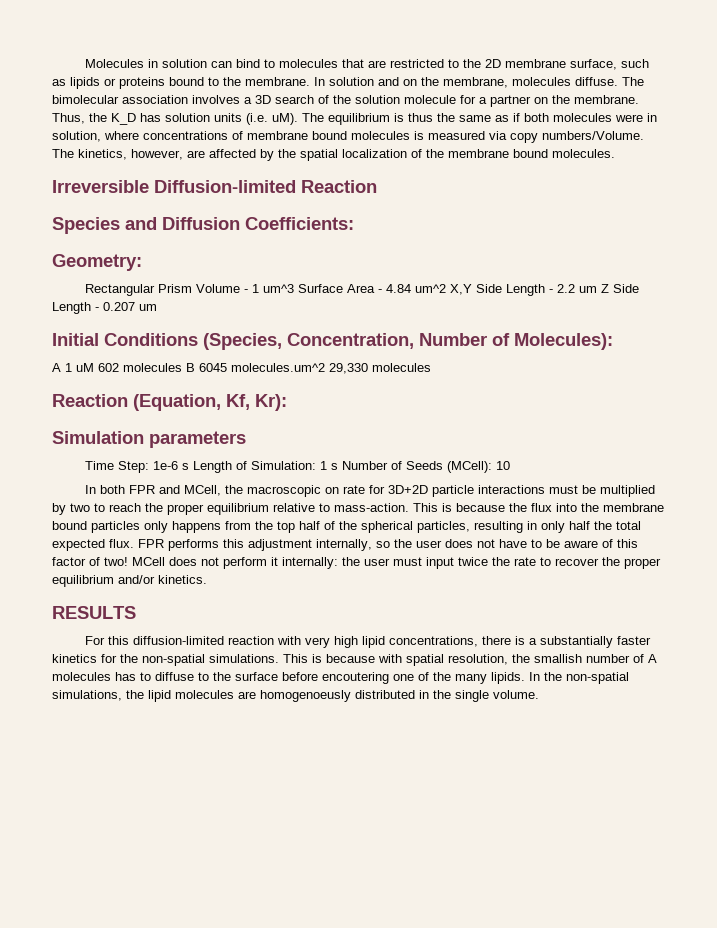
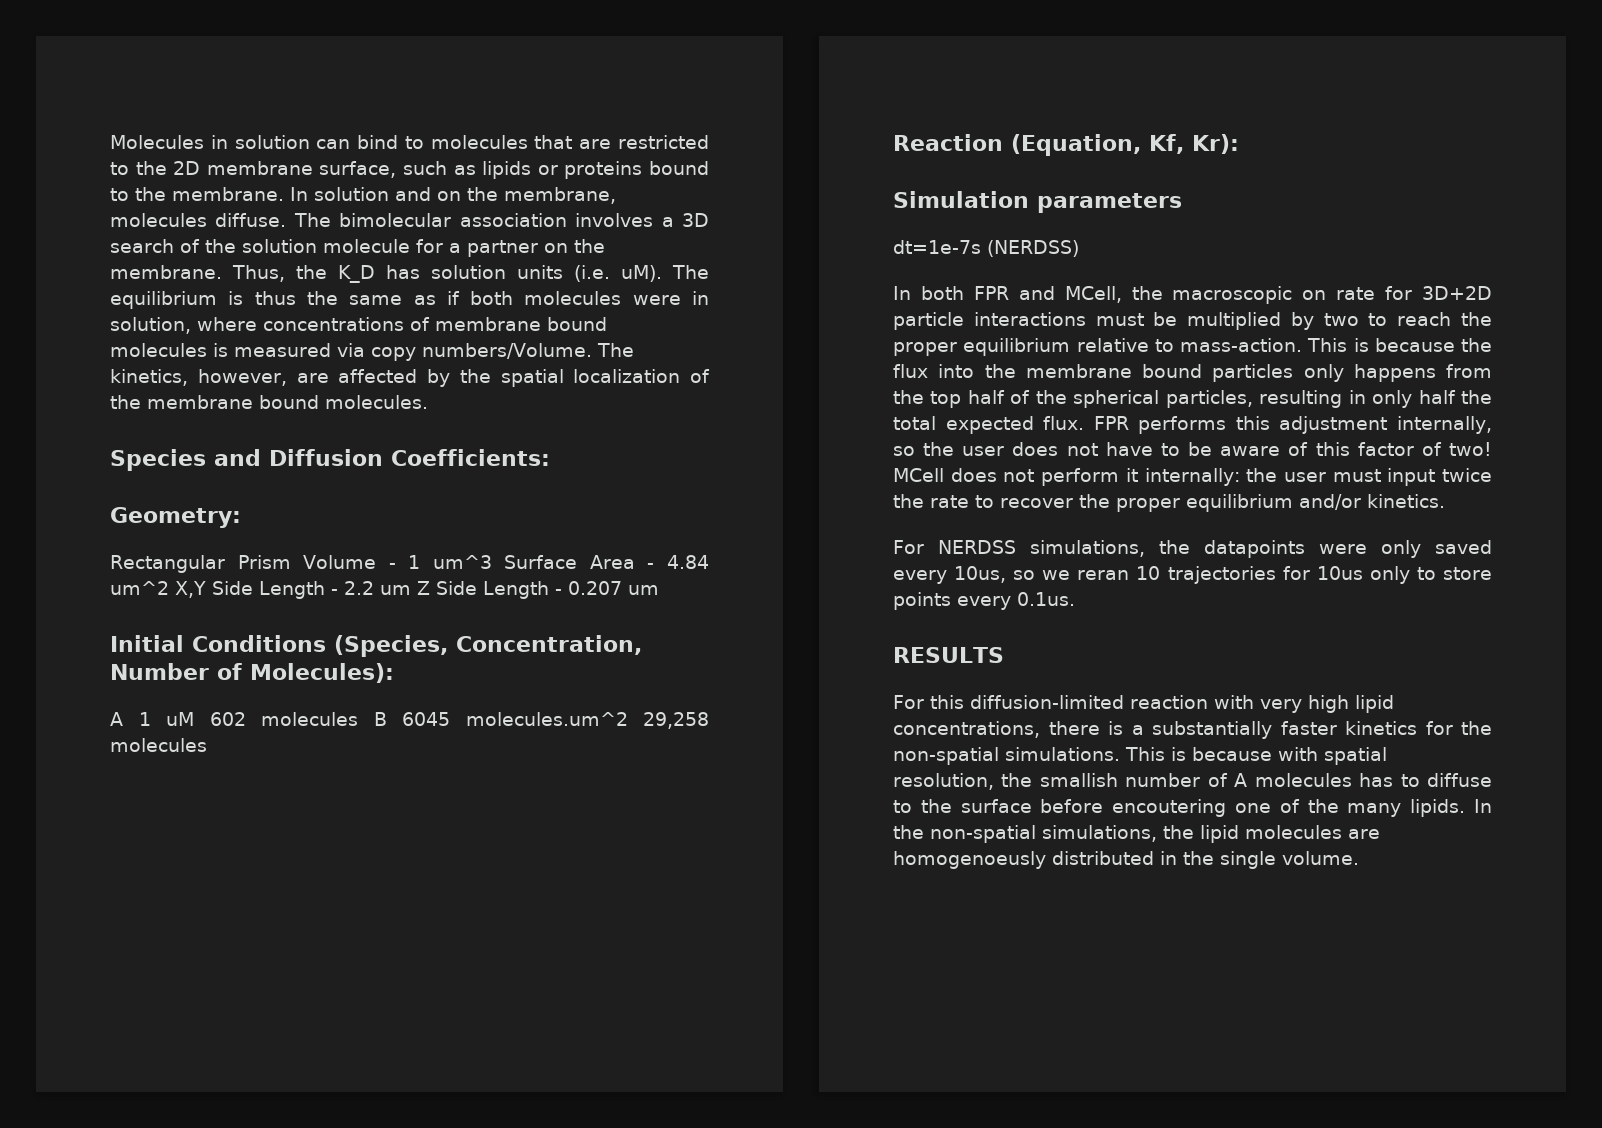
- Irreversible Diffusion-limited Reaction
- A 1 uM 602 molecules B 6045 molecules.um^2 29,330 molecules
+ A 1 uM 602 molecules B 6045 molecules.um^2 29,258 molecules
- Time Step: 1e-6 s Length of Simulation: 1 s Number of Seeds (MCell): 10
+ dt=1e-7s (NERDSS)
+ For NERDSS simulations, the datapoints were only saved every 10us, so we reran 10 trajectories for 10us only to store points every 0.1us.

